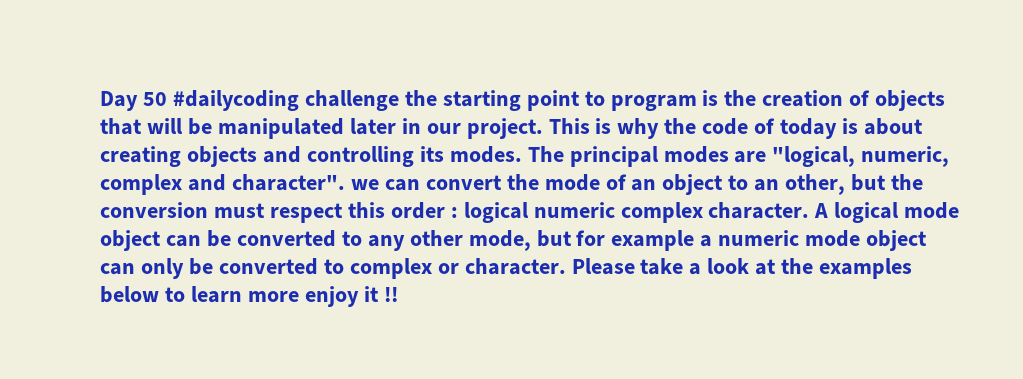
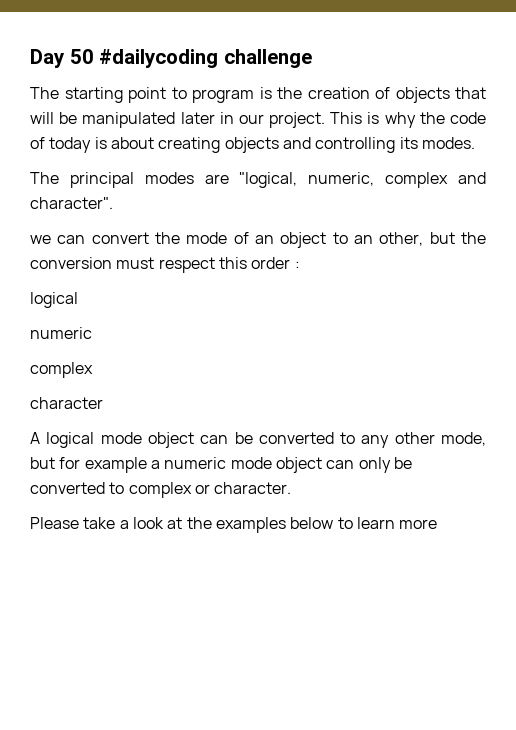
- Day 50 #dailycoding challenge the starting point to program is the creation of objects that will be manipulated later in our project.
+ Day 50 #dailycoding challenge
+ The starting point to program is the creation of objects that will be manipulated later in our project.
- This is why the code of today is about creating objects and controlling its modes. The principal modes are "logical, numeric, complex and character". we can convert the mode of an object to an other, but the conversion must respect this order : logical numeric complex character. A logical mode object can be converted to any other mode, but for example a numeric mode object can only be converted to complex or character. Please take a look at the examples below to learn more enjoy it !!
+ This is why the code of today is about creating objects and controlling its modes.
+ The principal modes are "logical, numeric, complex and character".
+ we can convert the mode of an object to an other, but the conversion must respect this order :
+ logical
+ numeric
+ complex
+ character
+ A logical mode object can be converted to any other mode, but for example a numeric mode object can only be converted to complex or character.
+ Please take a look at the examples below to learn more

